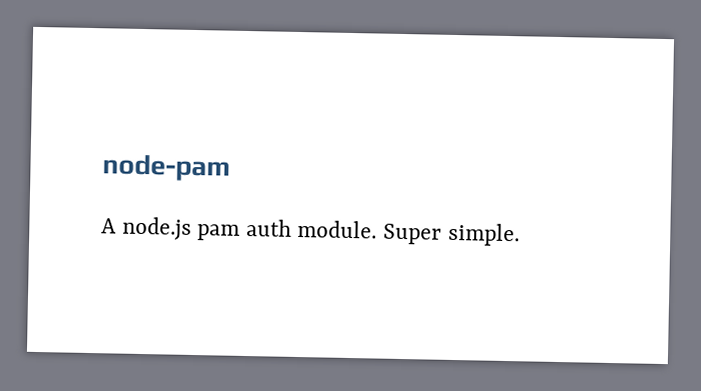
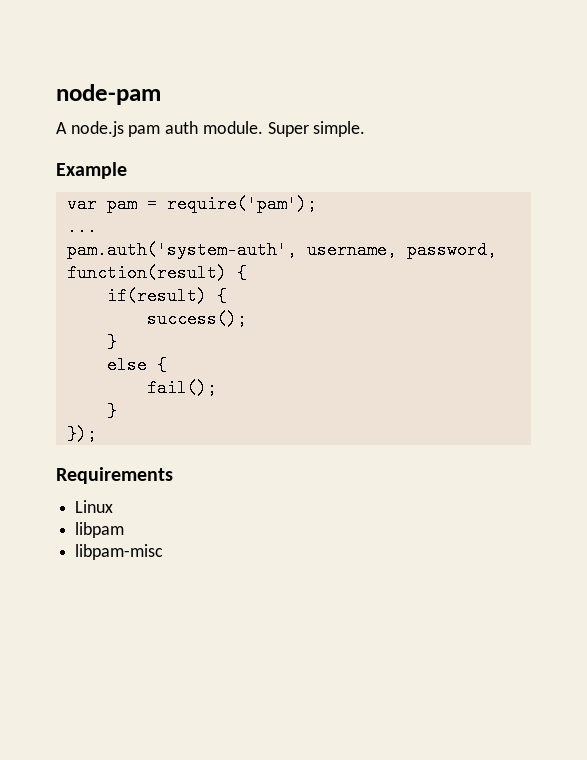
+ Example
+ var pam = require('pam');
+ ...
+ pam.auth('system-auth', username, password, function(result) {
+ if(result) {
+ success();
+ }
+ else {
+ fail();
+ }
+ });
+ Requirements
+ Linux
+ libpam
+ libpam-misc

